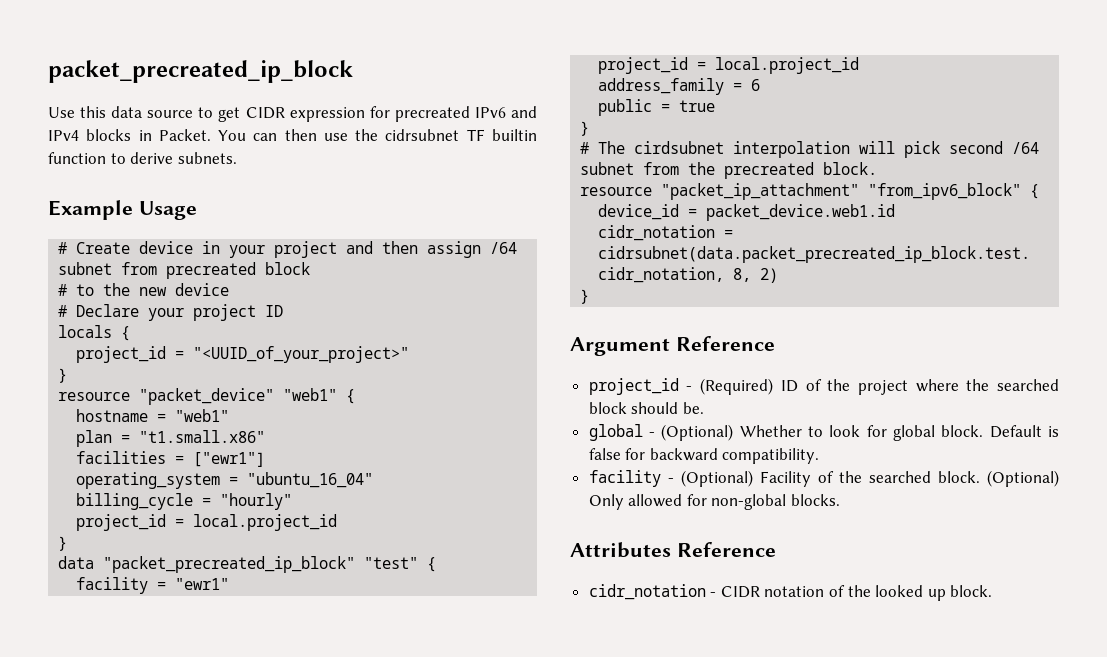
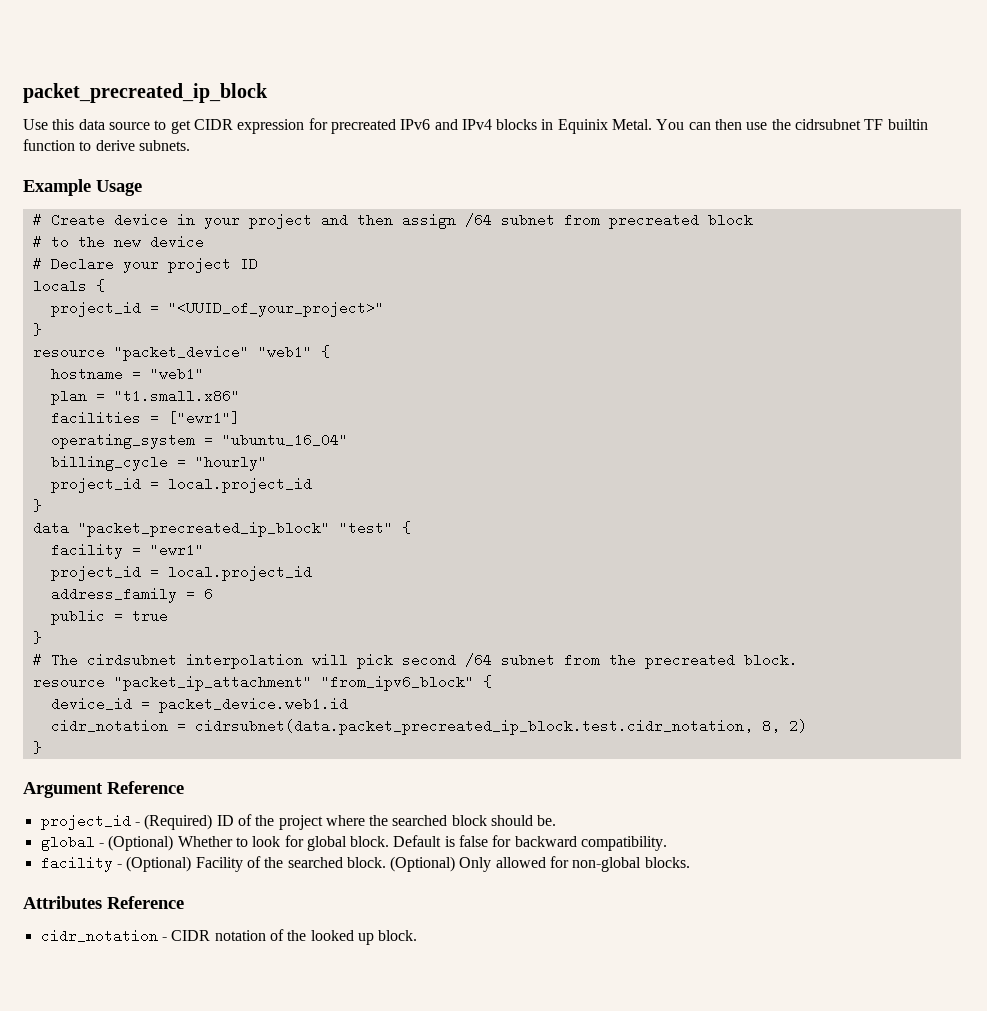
- Use this data source to get CIDR expression for precreated IPv6 and IPv4 blocks in Packet.
+ Use this data source to get CIDR expression for precreated IPv6 and IPv4 blocks in Equinix Metal.

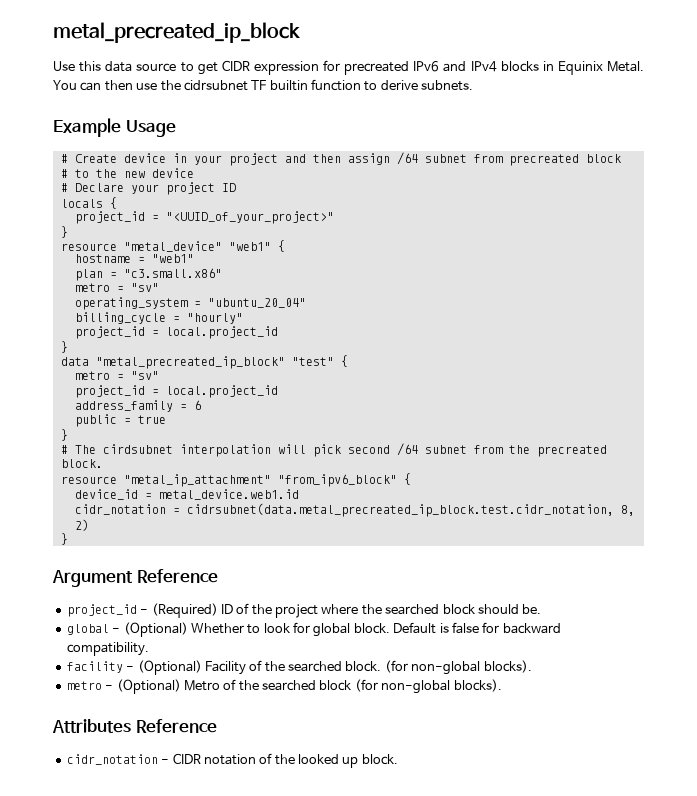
- packet_precreated_ip_block
+ metal_precreated_ip_block
- resource "packet_device" "web1" {
+ resource "metal_device" "web1" {
- plan = "t1.small.x86"
- facilities = ["ewr1"]
+ plan = "c3.small.x86"
+ metro = "sv"
- operating_system = "ubuntu_16_04"
+ operating_system = "ubuntu_20_04"
- data "packet_precreated_ip_block" "test" {
- facility = "ewr1"
+ data "metal_precreated_ip_block" "test" {
+ metro = "sv"
- resource "packet_ip_attachment" "from_ipv6_block" {
+ resource "metal_ip_attachment" "from_ipv6_block" {
- device_id = packet_device.web1.id
+ device_id = metal_device.web1.id
- cidr_notation = cidrsubnet(data.packet_precreated_ip_block.test.cidr_notation, 8, 2)
+ cidr_notation = cidrsubnet(data.metal_precreated_ip_block.test.cidr_notation, 8, 2)
- facility - (Optional) Facility of the searched block. (Optional) Only allowed for non-global blocks.
+ facility - (Optional) Facility of the searched block. (for non-global blocks).
+ metro - (Optional) Metro of the searched block (for non-global blocks).

